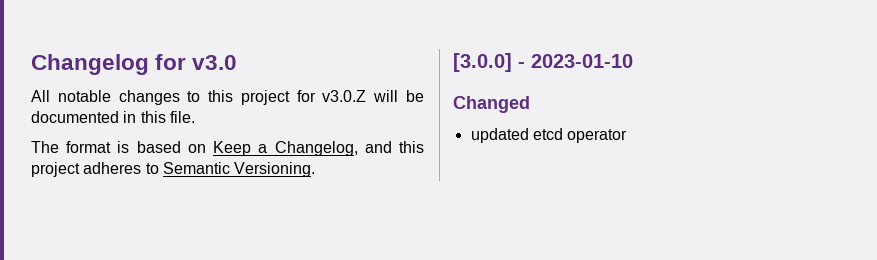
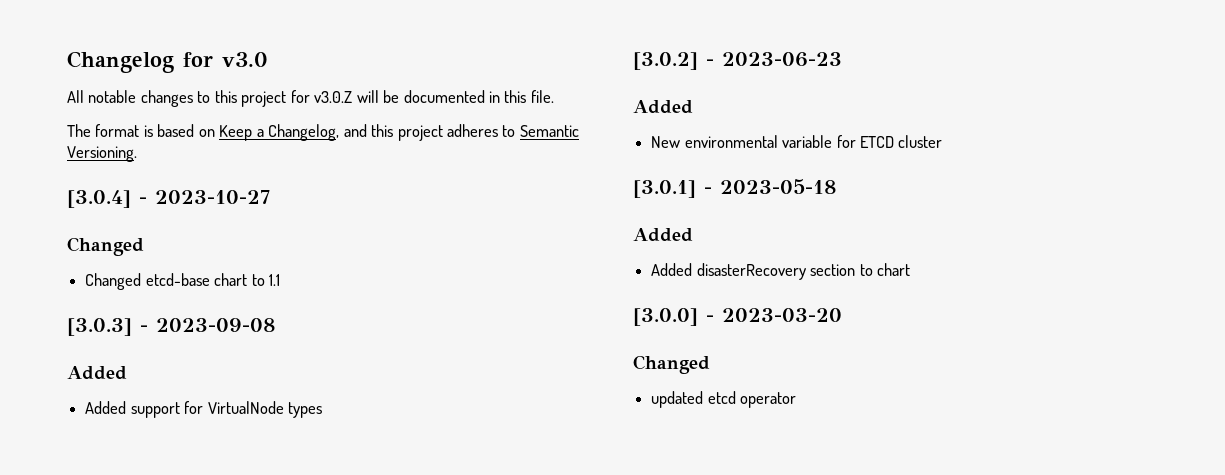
+ [3.0.4] - 2023-10-27
+ Changed
+ Changed etcd-base chart to 1.1
+ [3.0.3] - 2023-09-08
+ Added
+ Added support for VirtualNode types
+ [3.0.2] - 2023-06-23
+ Added
+ New environmental variable for ETCD cluster
+ [3.0.1] - 2023-05-18
+ Added
+ Added disasterRecovery section to chart
- [3.0.0] - 2023-01-10
+ [3.0.0] - 2023-03-20

